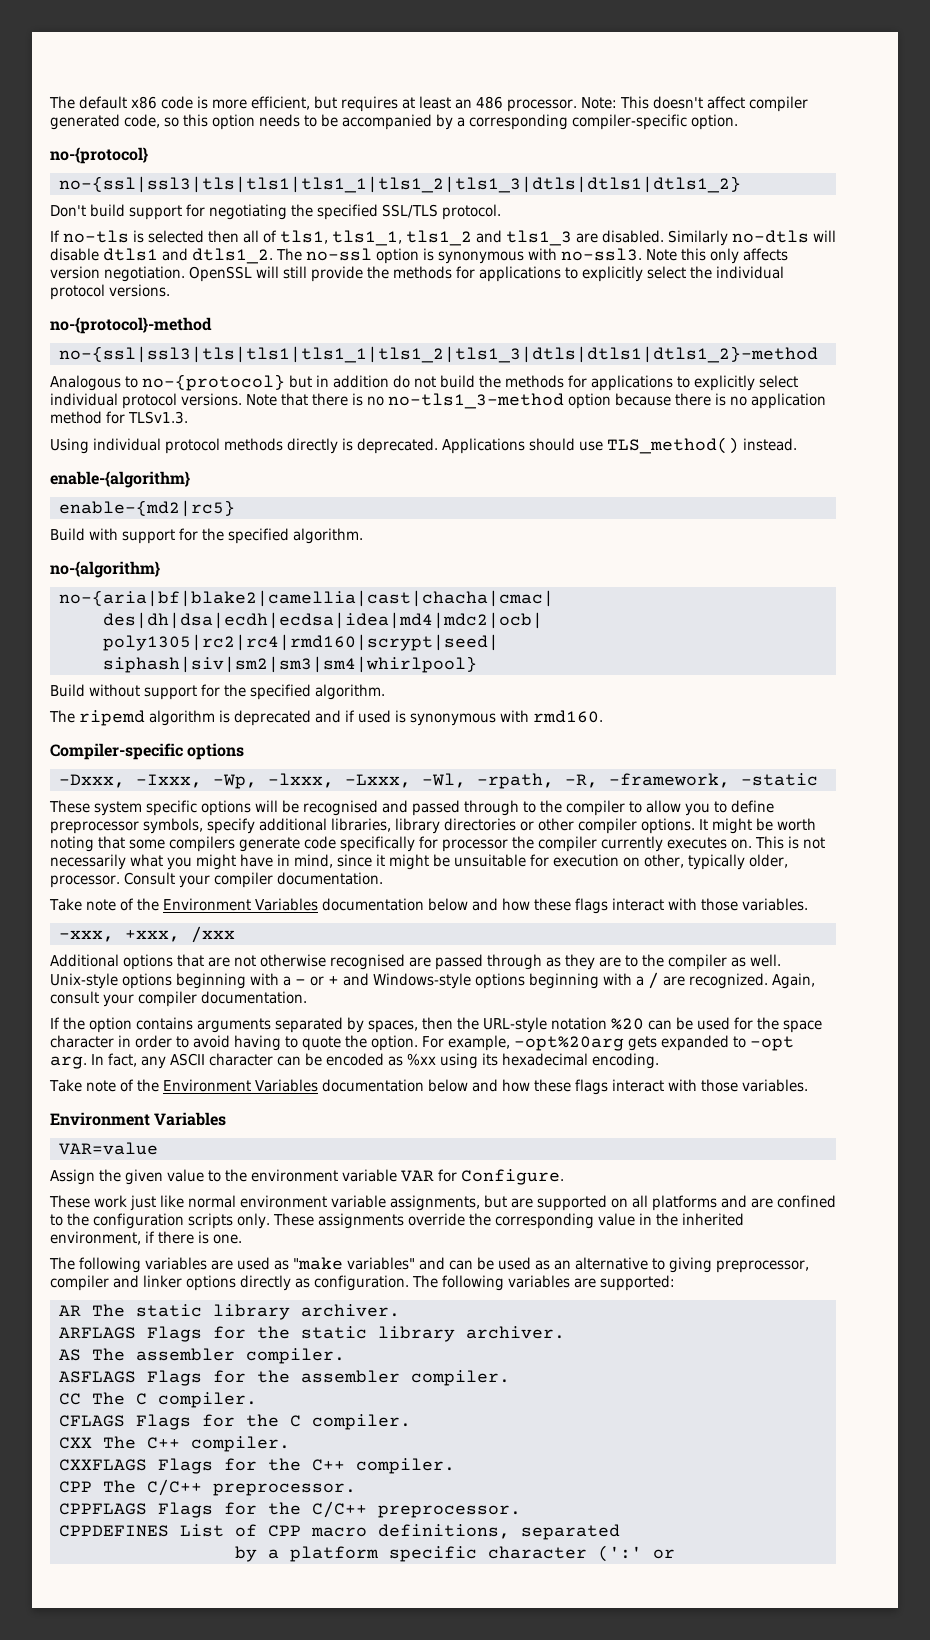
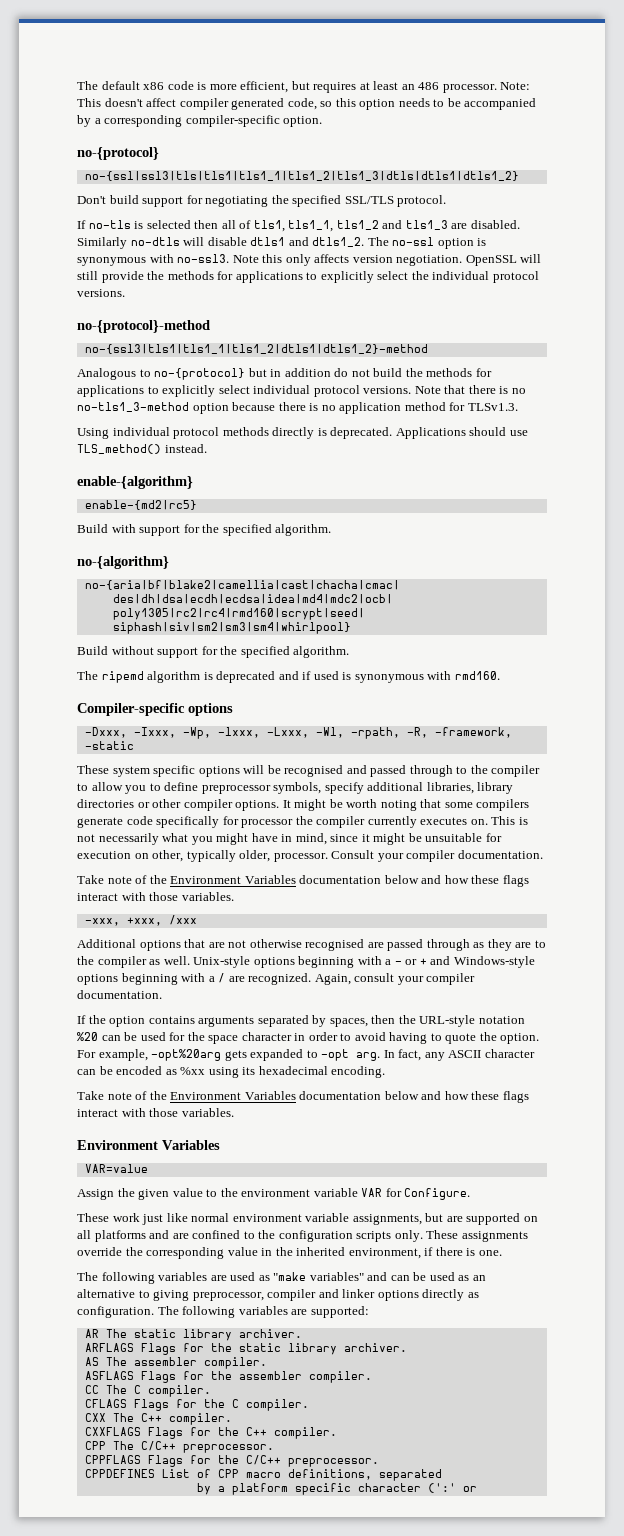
- no-{ssl|ssl3|tls|tls1|tls1_1|tls1_2|tls1_3|dtls|dtls1|dtls1_2}-method
+ no-{ssl3|tls1|tls1_1|tls1_2|dtls1|dtls1_2}-method

